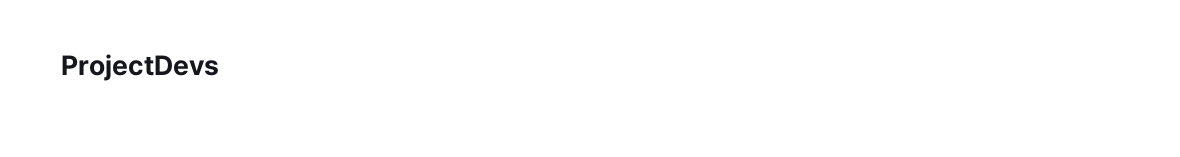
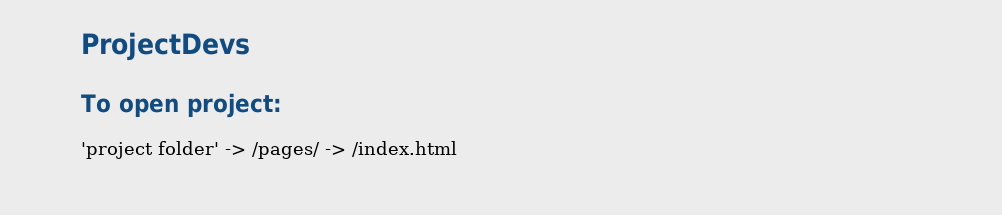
+ To open project:
+ 'project folder' -> /pages/ -> /index.html

